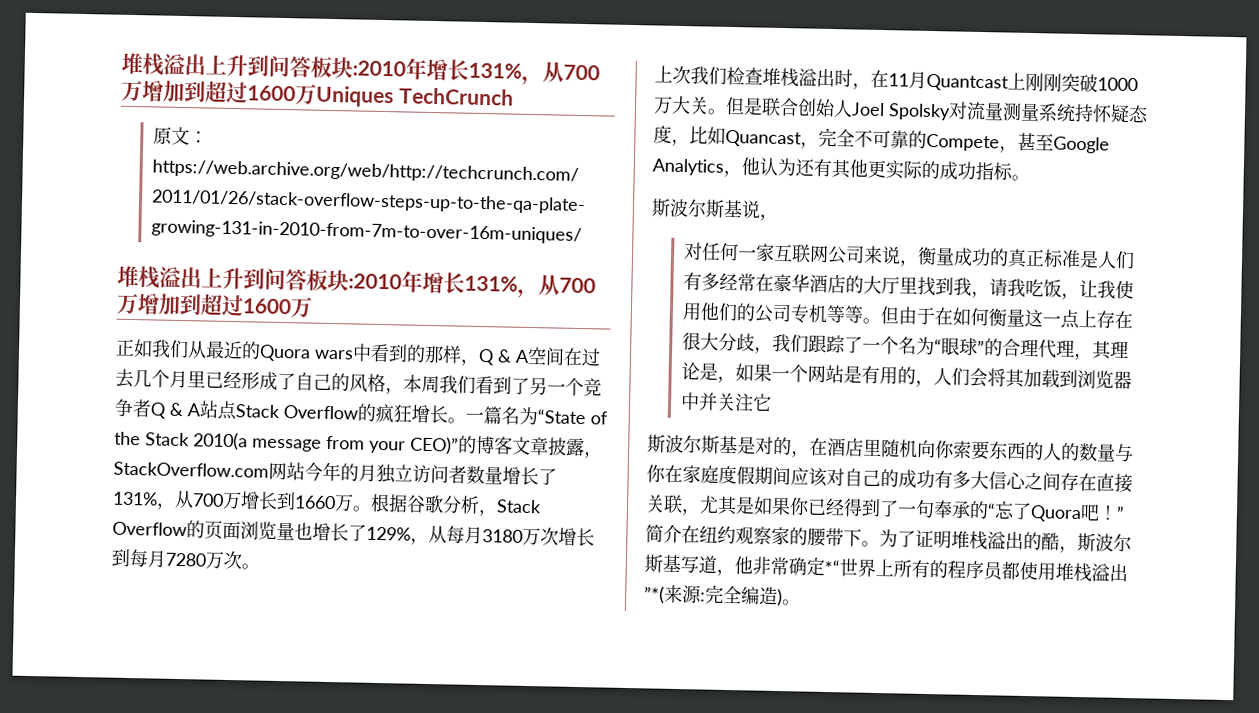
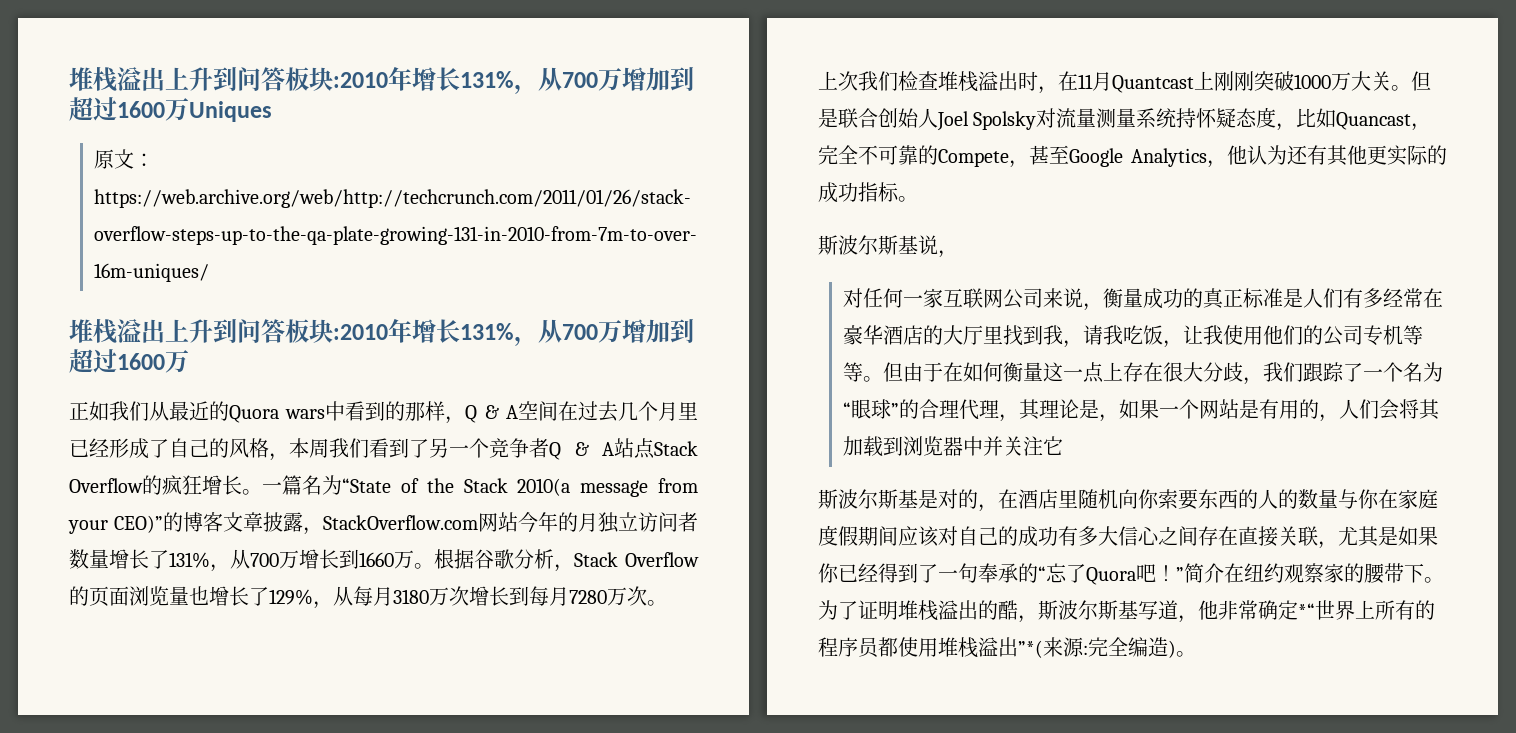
- 堆栈溢出上升到问答板块:2010年增长131%，从700万增加到超过1600万Uniques TechCrunch
+ 堆栈溢出上升到问答板块:2010年增长131%，从700万增加到超过1600万Uniques

